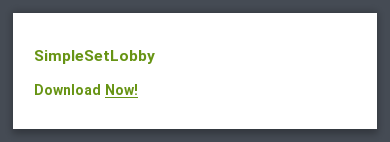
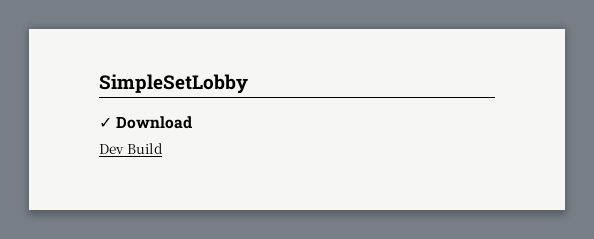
- Download Now!
+ ✓ Download
+ Dev Build

